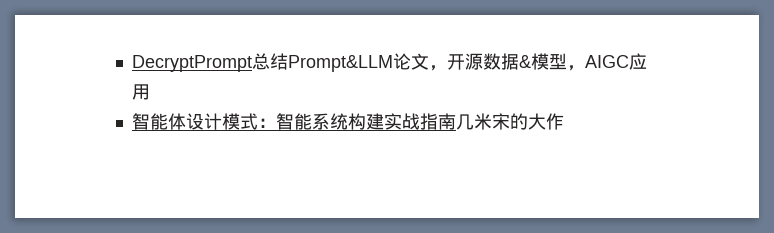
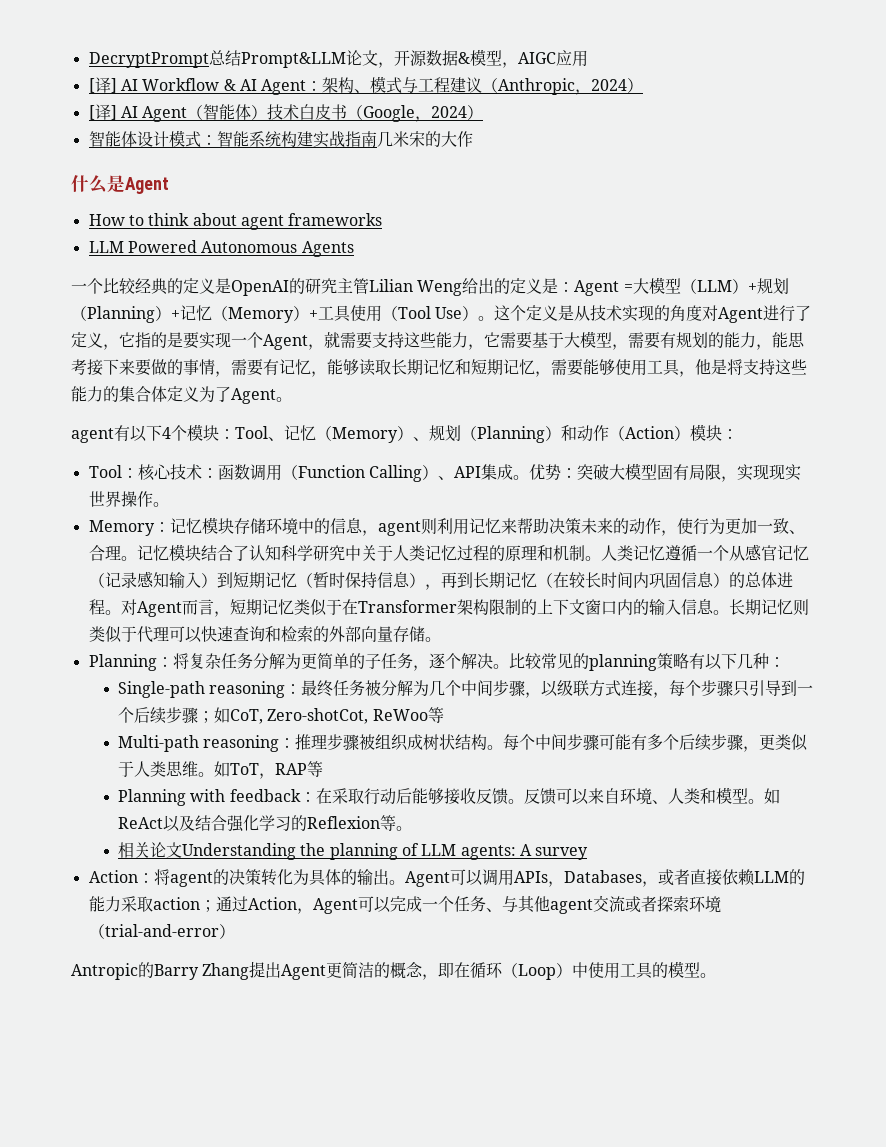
+ [译] AI Workflow & AI Agent：架构、模式与工程建议（Anthropic，2024）
+ [译] AI Agent（智能体）技术白皮书（Google，2024）
+ 什么是Agent
+ How to think about agent frameworks
+ LLM Powered Autonomous Agents
+ 一个比较经典的定义是OpenAI的研究主管Lilian Weng给出的定义是：Agent =大模型（LLM）+规划（Planning）+记忆（Memory）+工具使用（Tool Use）。这个定义是从技术实现的角度对Agent进行了定义，它指的是要实现一个Agent，就需要支持这些能力，它需要基于大模型，需要有规划的能力，能思考接下来要做的事情，需要有记忆，能够读取长期记忆和短期记忆，需要能够使用工具，他是将支持这些能力的集合体定义为了Agent。
+ agent有以下4个模块：Tool、记忆（Memory）、规划（Planning）和动作（Action）模块：
+ Tool：核心技术：函数调用（Function Calling）、API集成。优势：突破大模型固有局限，实现现实世界操作。
+ Memory：记忆模块存储环境中的信息，agent则利用记忆来帮助决策未来的动作，使行为更加一致、合理。记忆模块结合了认知科学研究中关于人类记忆过程的原理和机制。人类记忆遵循一个从感官记忆（记录感知输入）到短期记忆（暂时保持信息），再到长期记忆（在较长时间内巩固信息）的总体进程。对Agent而言，短期记忆类似于在Transformer架构限制的上下文窗口内的输入信息。长期记忆则类似于代理可以快速查询和检索的外部向量存储。
+ Planning：将复杂任务分解为更简单的子任务，逐个解决。比较常见的planning策略有以下几种：
+ Single-path reasoning：最终任务被分解为几个中间步骤，以级联方式连接，每个步骤只引导到一个后续步骤；如CoT, Zero-shotCot, ReWoo等
+ Multi-path reasoning：推理步骤被组织成树状结构。每个中间步骤可能有多个后续步骤，更类似于人类思维。如ToT，RAP等
+ Planning with feedback：在采取行动后能够接收反馈。反馈可以来自环境、人类和模型。如ReAct以及结合强化学习的Reflexion等。
+ 相关论文Understanding the planning of LLM agents: A survey
+ Action：将agent的决策转化为具体的输出。Agent可以调用APIs，Databases，或者直接依赖LLM的能力采取action；通过Action，Agent可以完成一个任务、与其他agent交流或者探索环境（trial-and-error）
+ Antropic的Barry Zhang提出Agent更简洁的概念，即在循环（Loop）中使用工具的模型。

